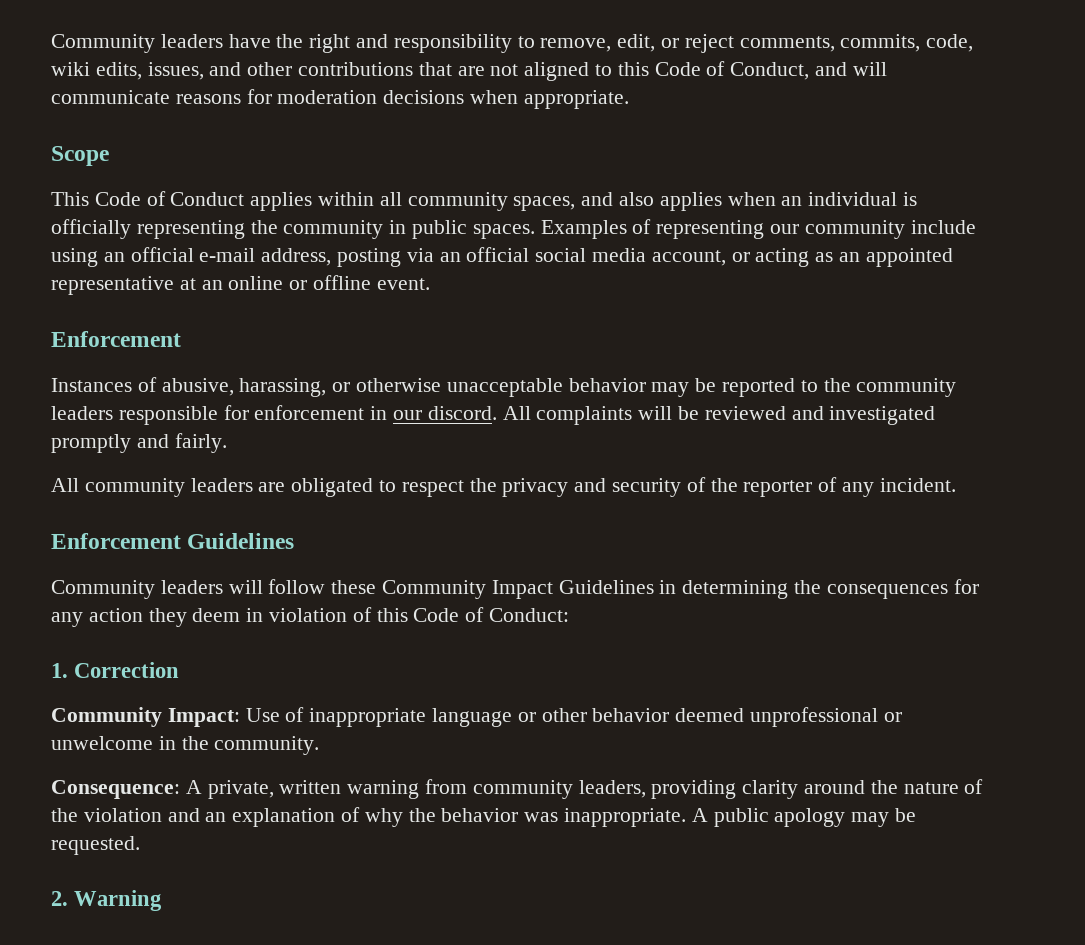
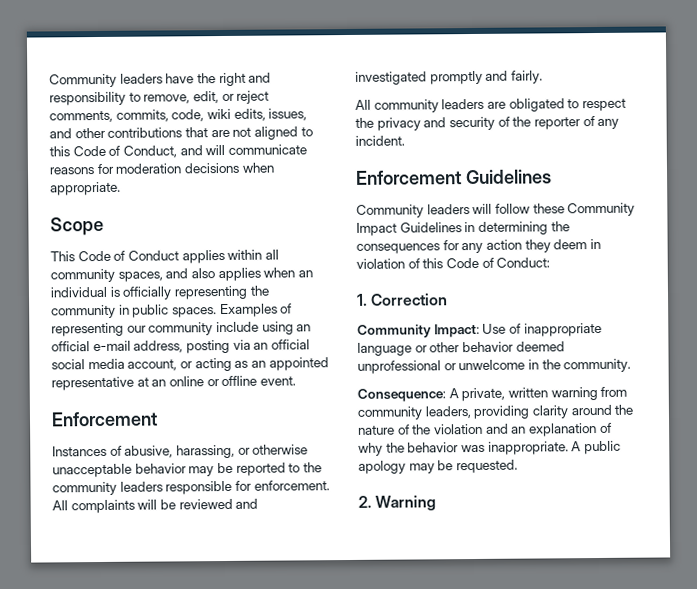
- Instances of abusive, harassing, or otherwise unacceptable behavior may be reported to the community leaders responsible for enforcement in our discord.
+ Instances of abusive, harassing, or otherwise unacceptable behavior may be reported to the community leaders responsible for enforcement.

